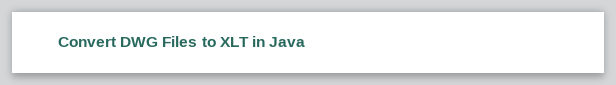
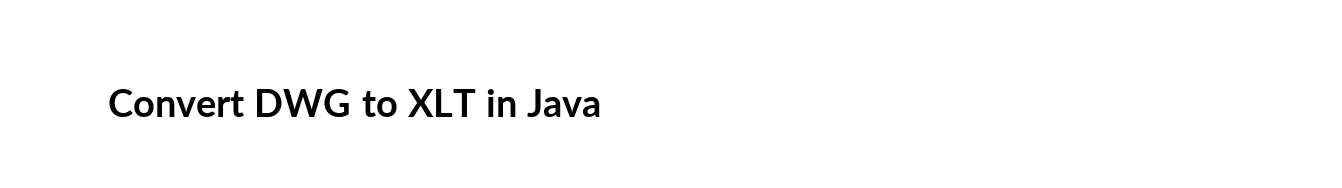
- Convert DWG Files to XLT in Java
+ Convert DWG to XLT in Java

